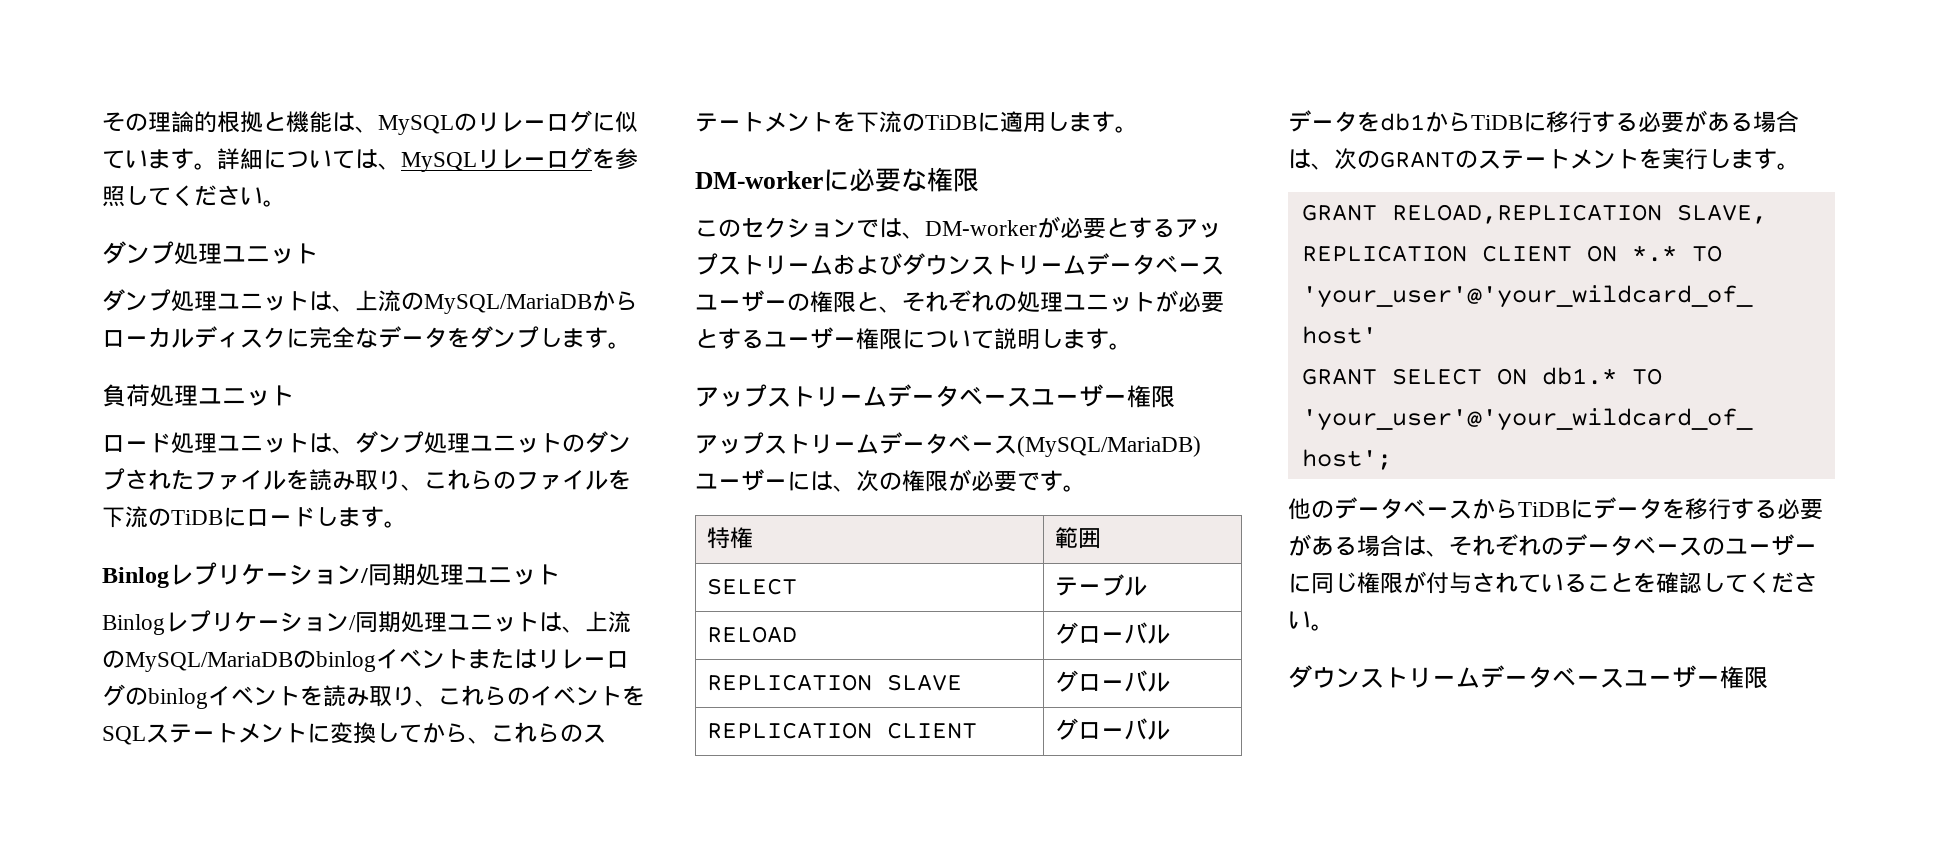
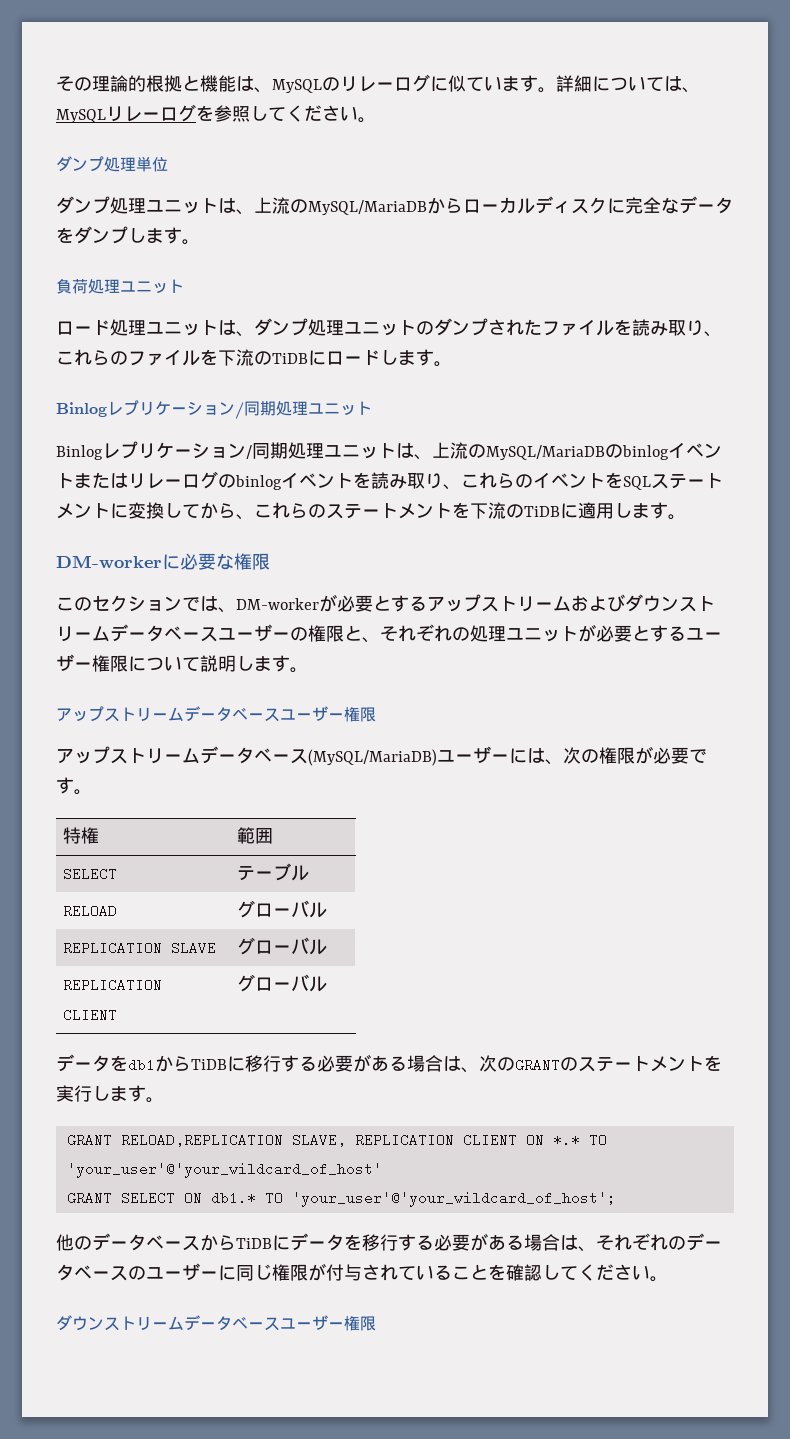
  詳細については、MySQLリレーログを参照してください。
- ダンプ処理ユニット
+ ダンプ処理単位

